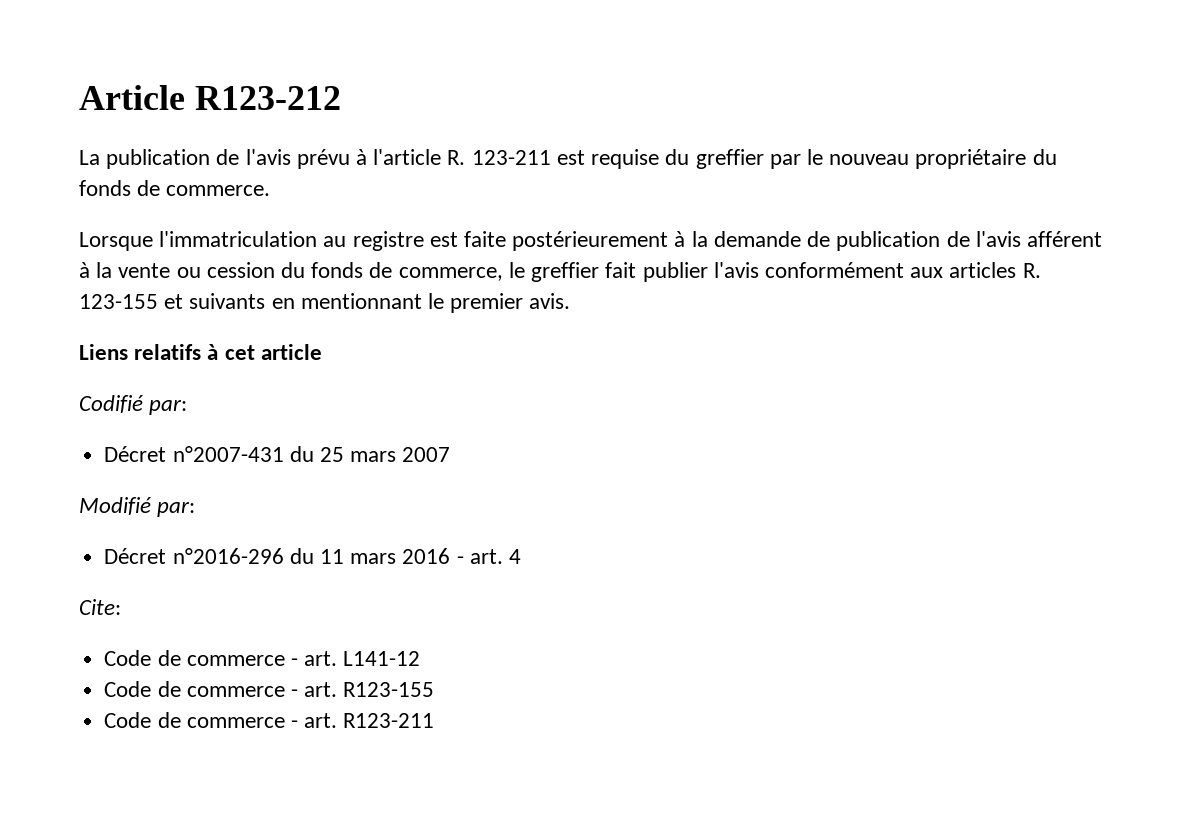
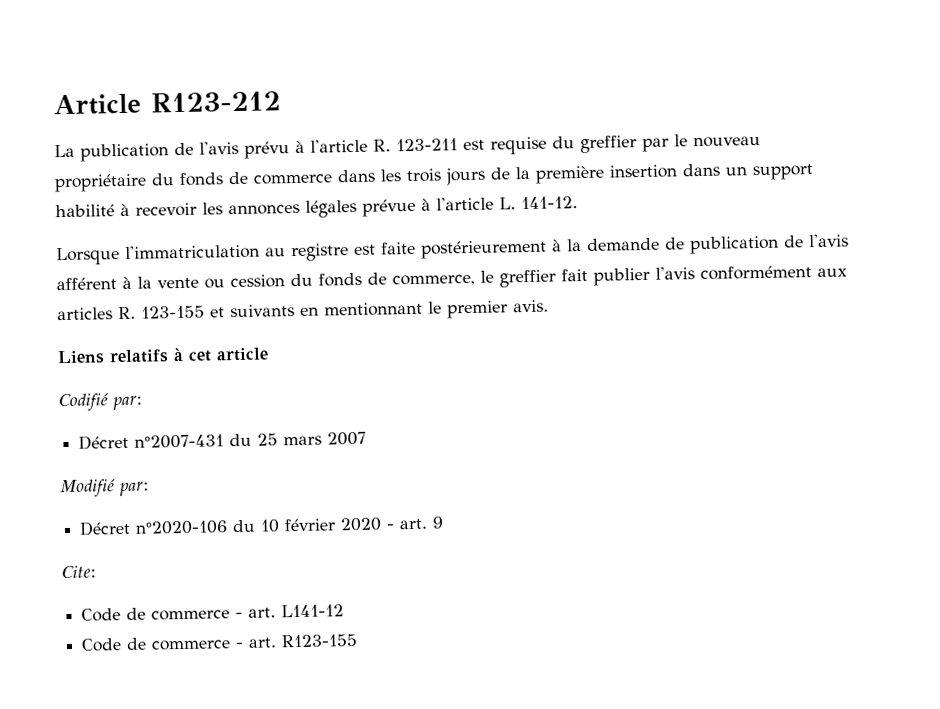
- La publication de l'avis prévu à l'article R. 123-211 est requise du greffier par le nouveau propriétaire du fonds de commerce.
+ La publication de l'avis prévu à l'article R. 123-211 est requise du greffier par le nouveau propriétaire du fonds de commerce dans les trois jours de la première insertion dans un support habilité à recevoir les annonces légales prévue à l'article L. 141-12.
- Décret n°2016-296 du 11 mars 2016 - art. 4
+ Décret n°2020-106 du 10 février 2020 - art. 9
- Code de commerce - art. R123-211

